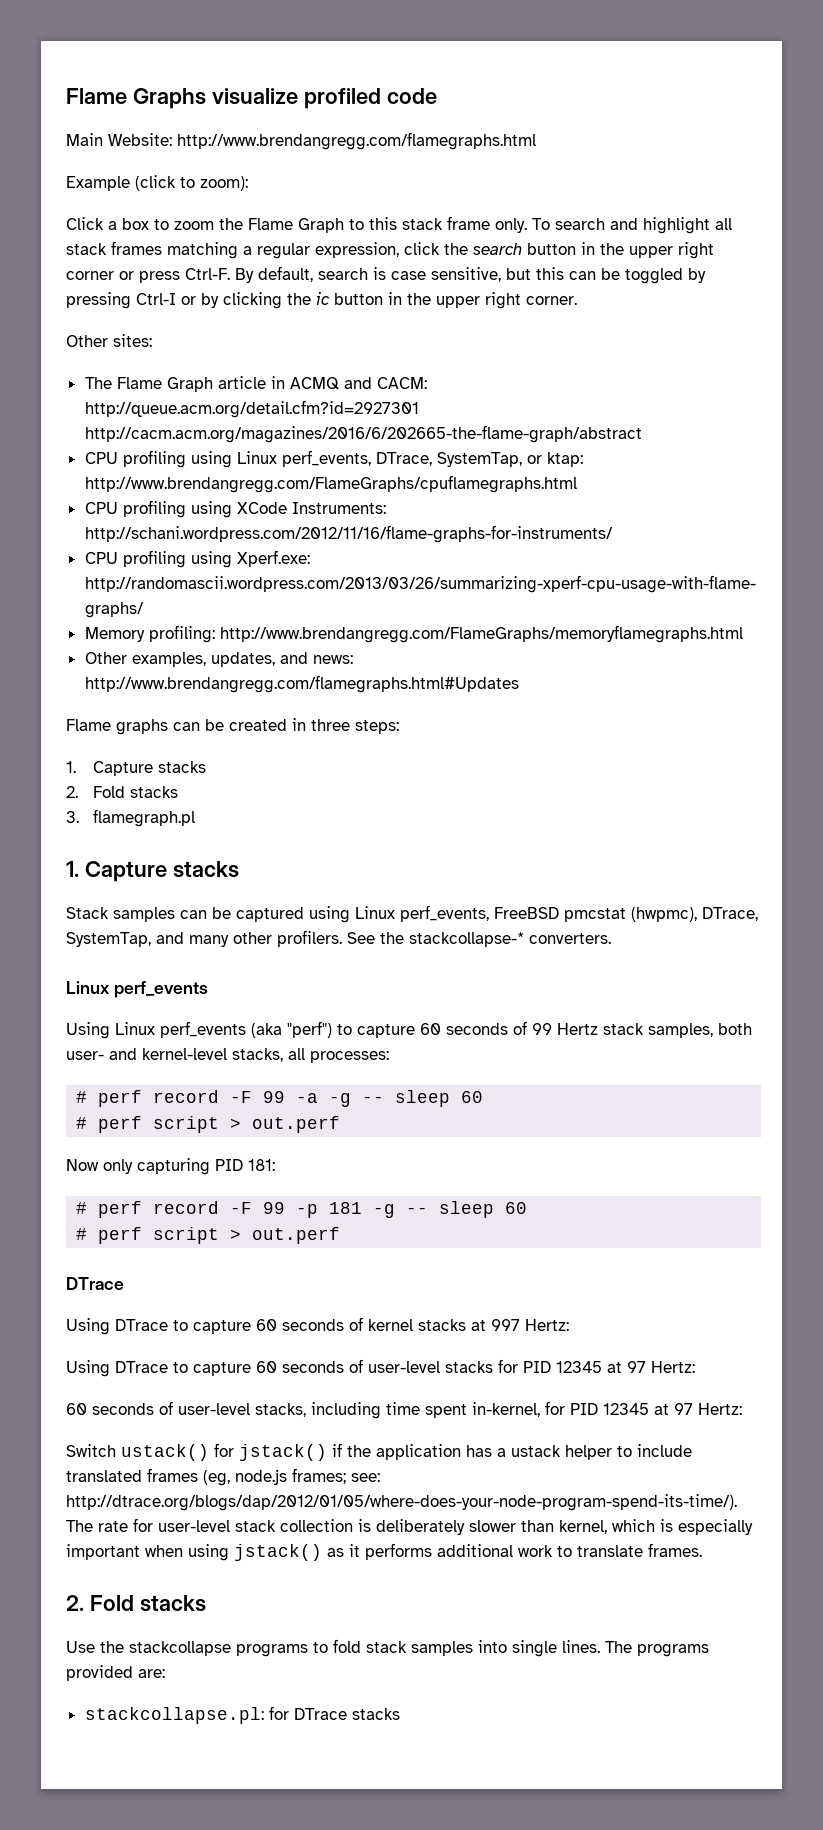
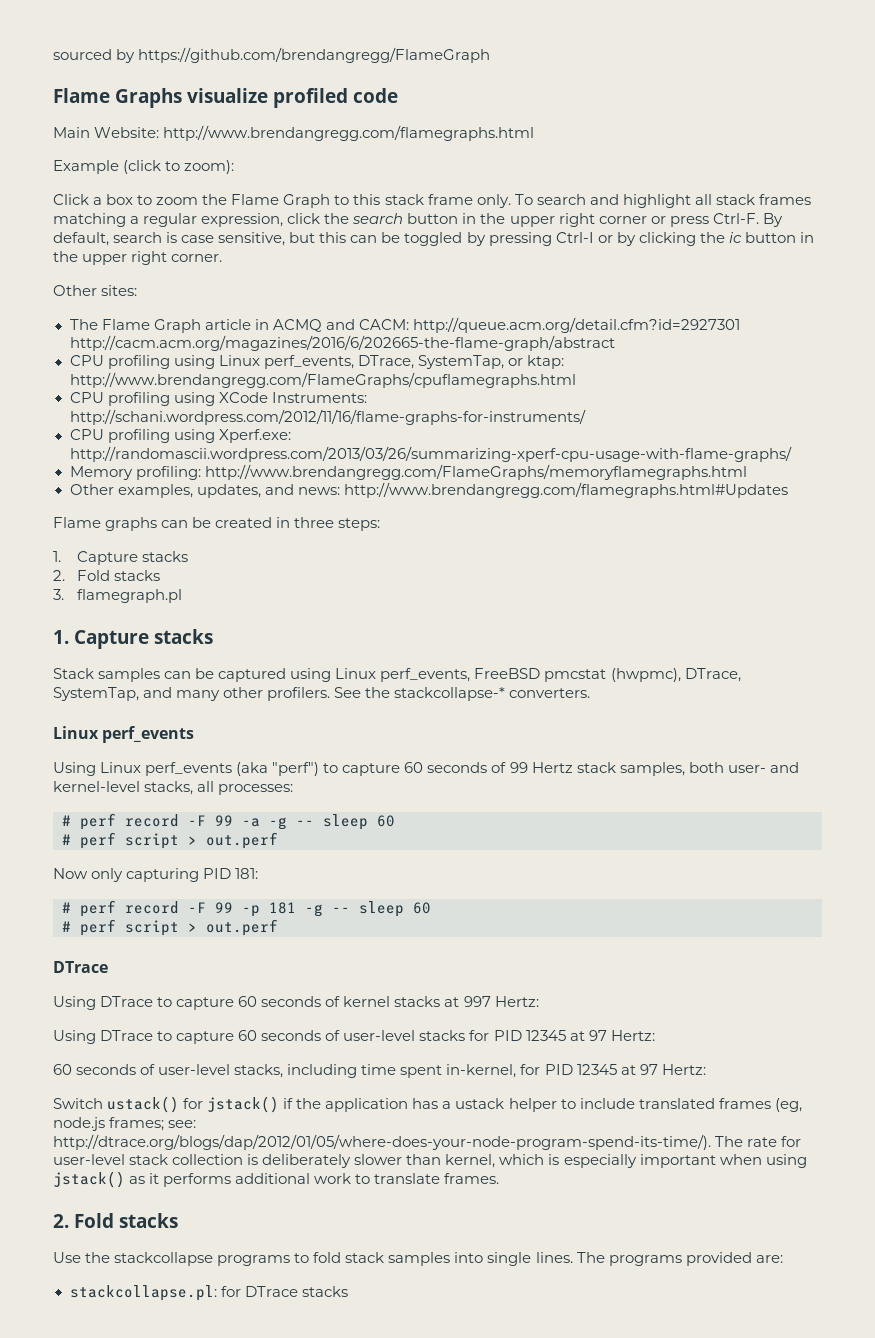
+ sourced by https://github.com/brendangregg/FlameGraph

